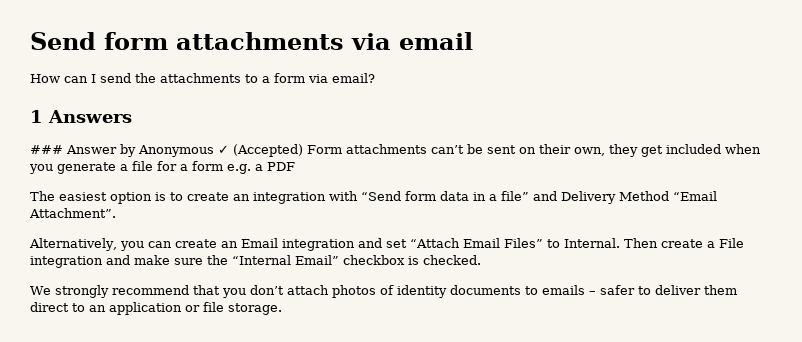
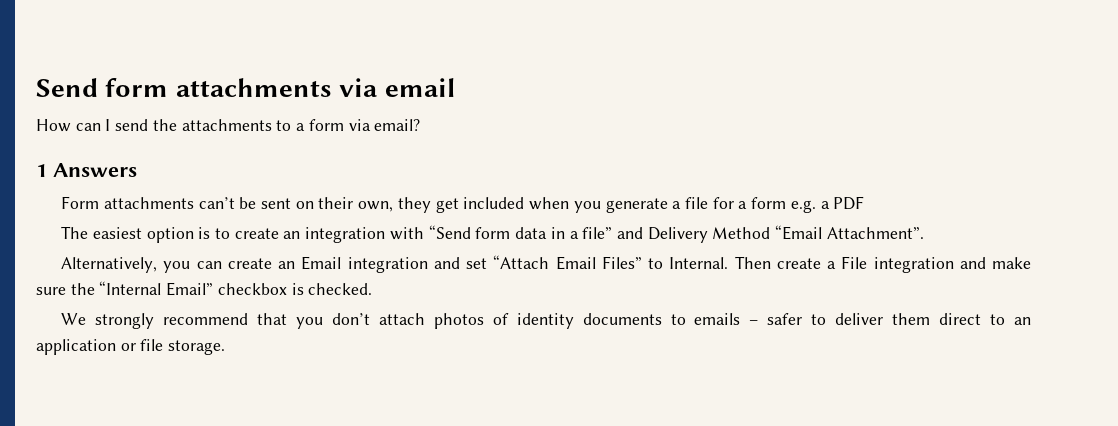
- ### Answer by Anonymous ✓ (Accepted) Form attachments can’t be sent on their own, they get included when you generate a file for a form e.g. a PDF
+ Form attachments can’t be sent on their own, they get included when you generate a file for a form e.g. a PDF

